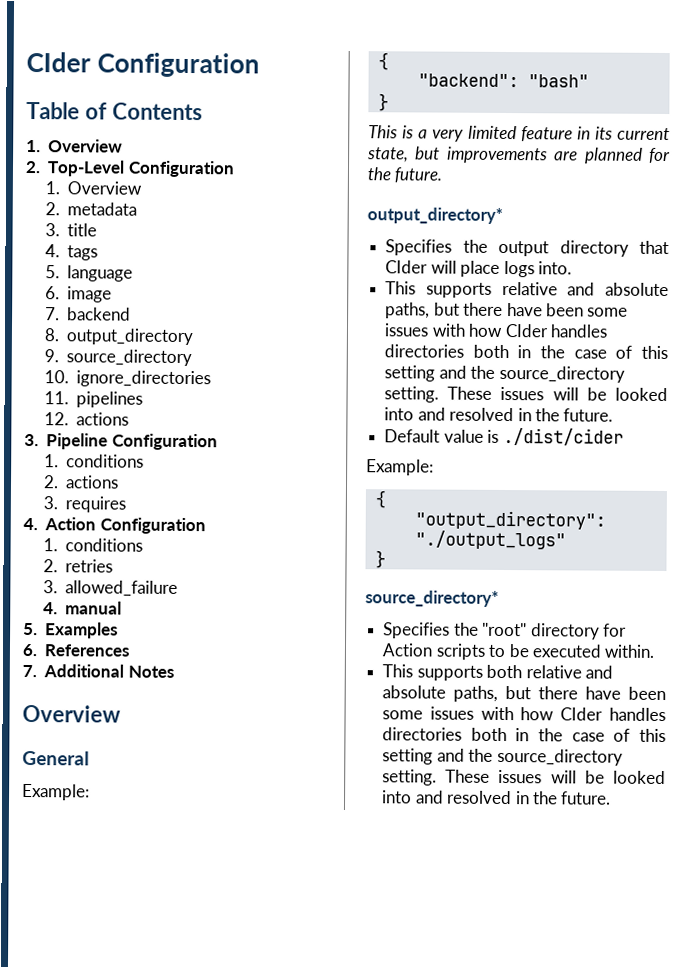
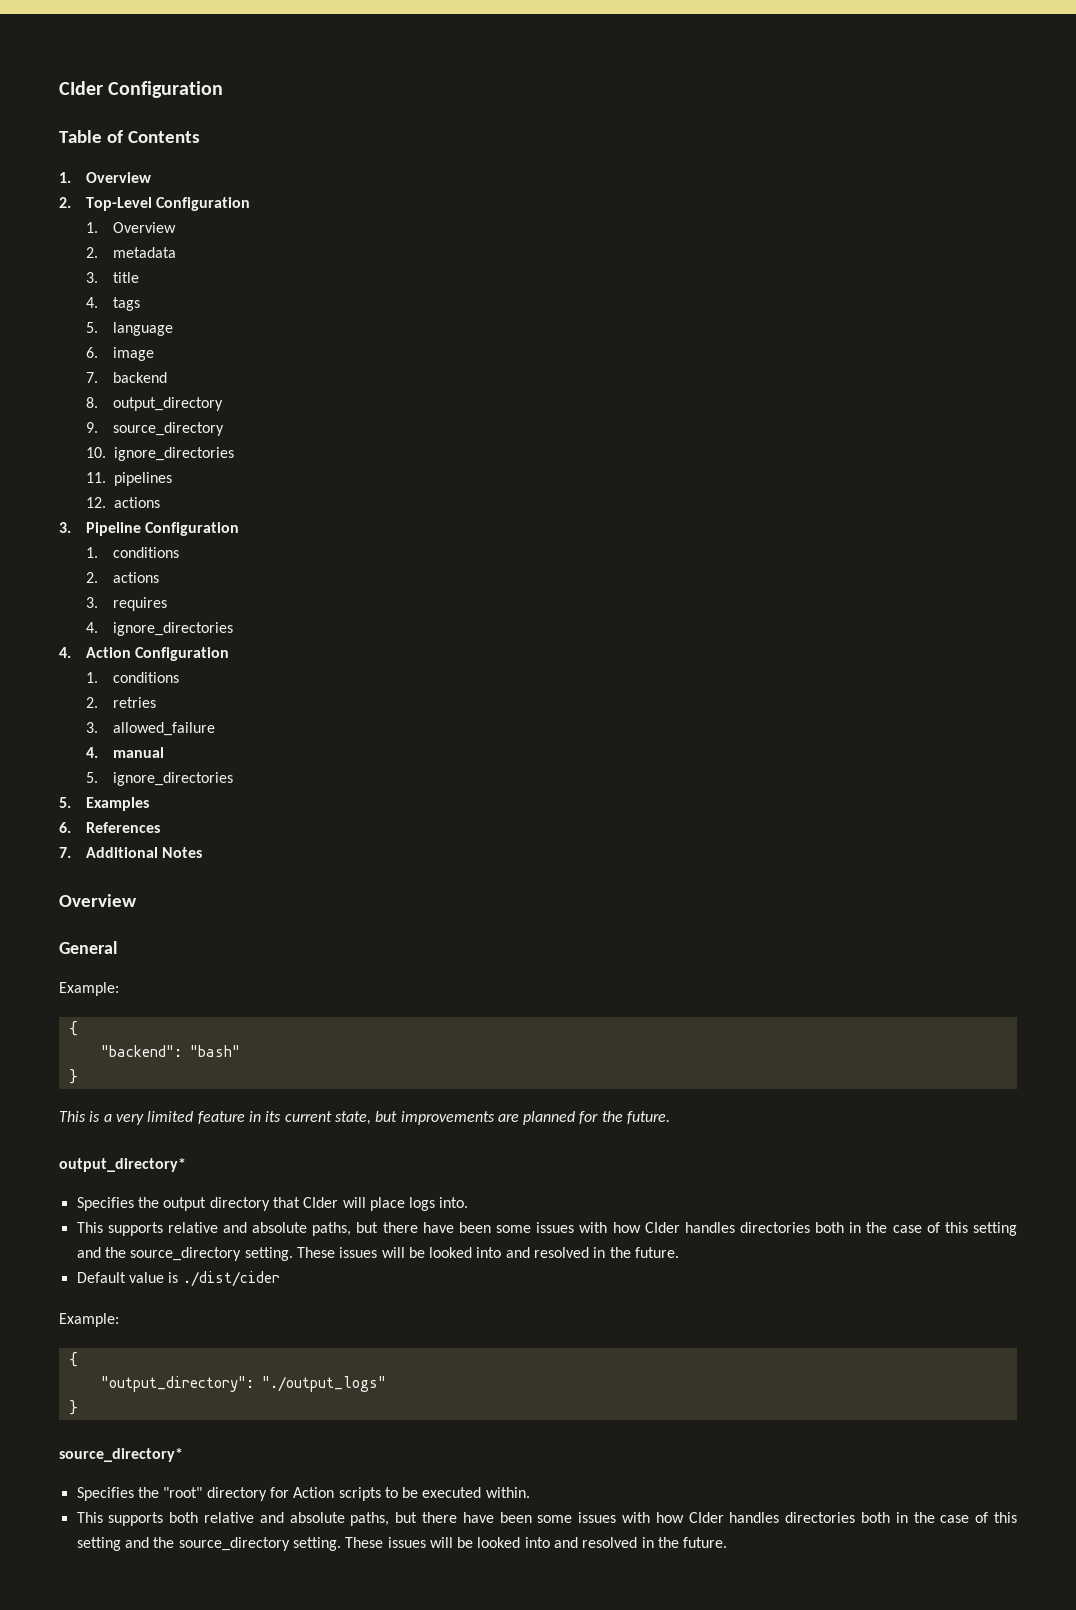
+ 4. ignore_directories
+ 5. ignore_directories

